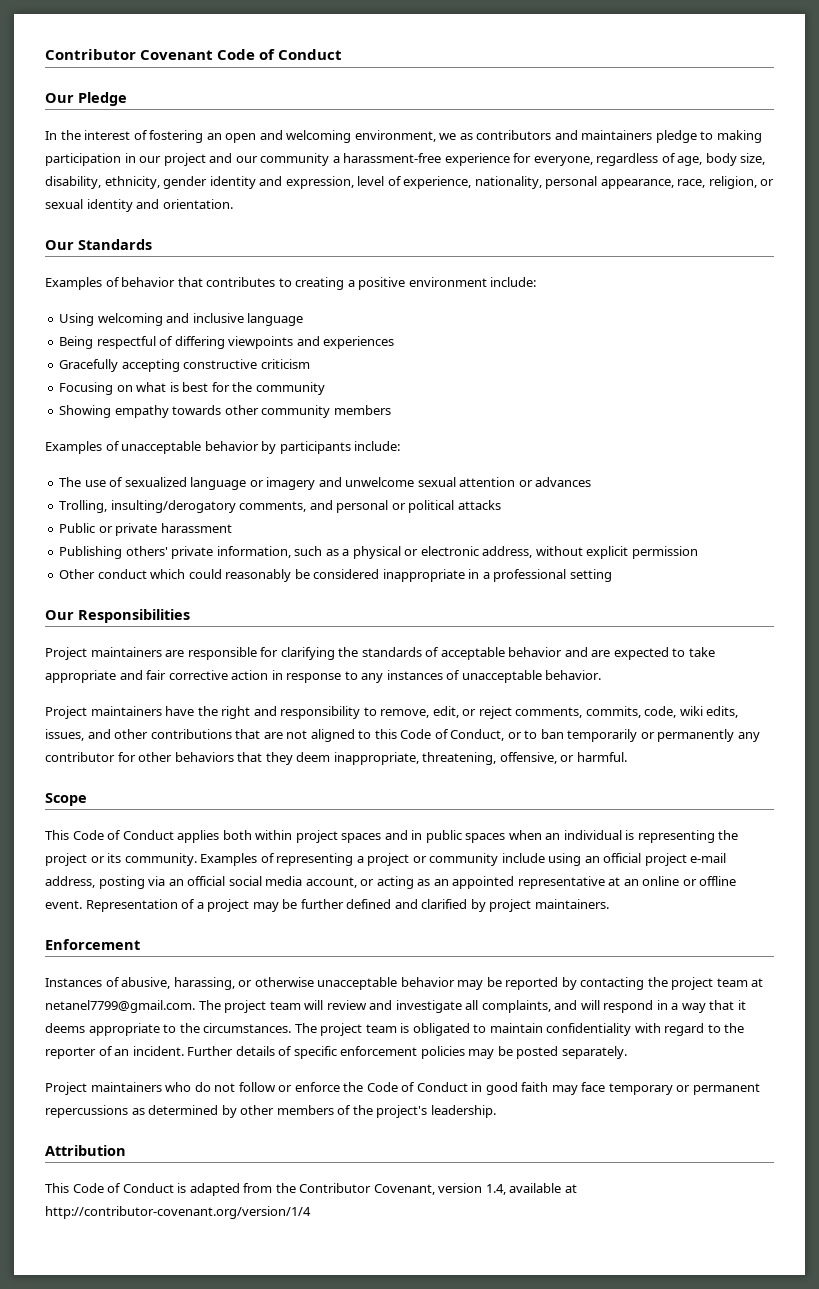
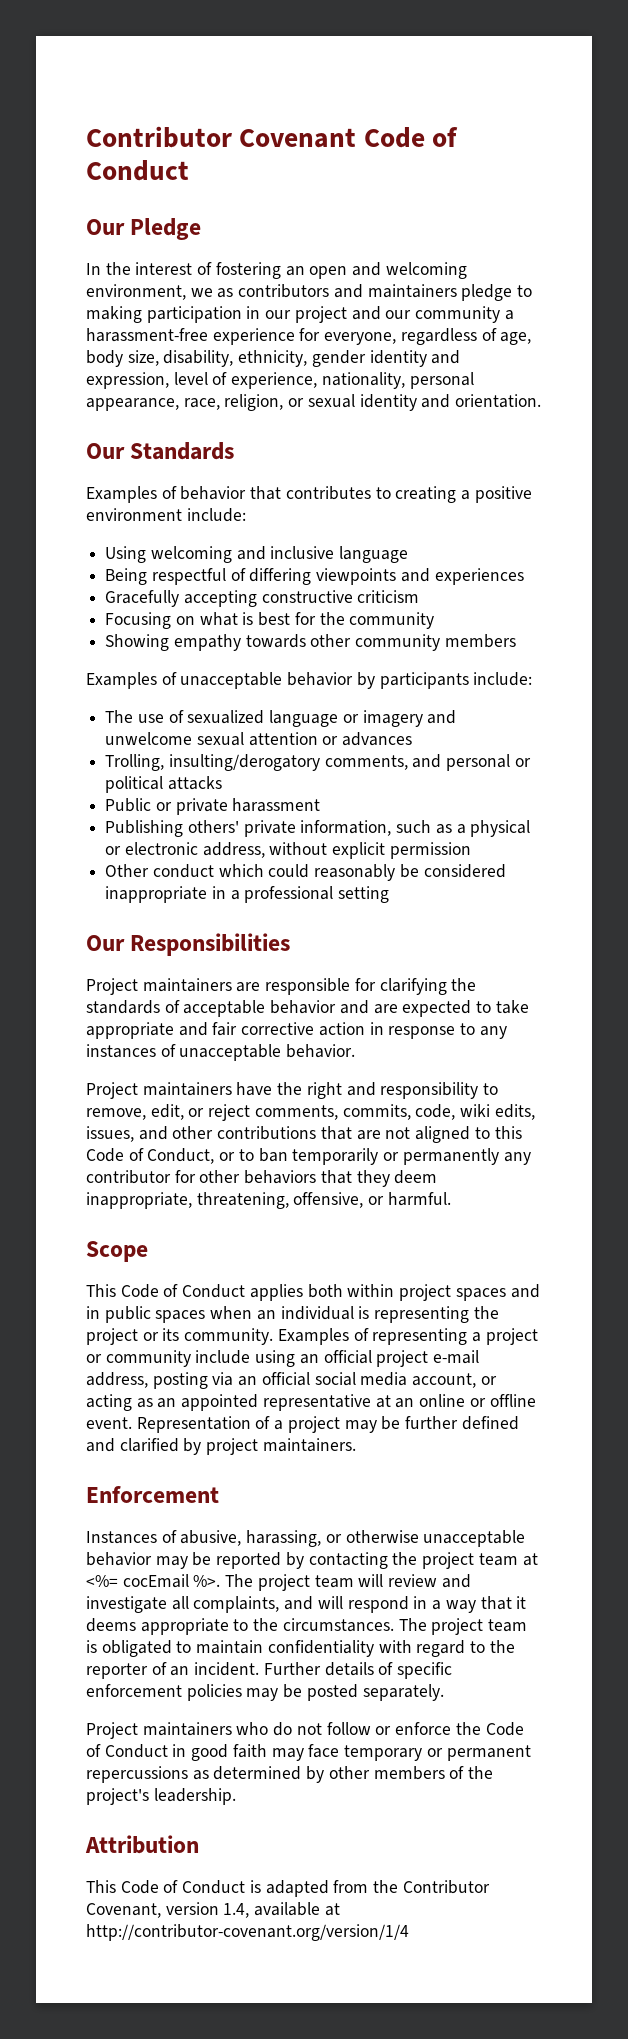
- Instances of abusive, harassing, or otherwise unacceptable behavior may be reported by contacting the project team at netanel7799@gmail.com. The project team will review and investigate all complaints, and will respond in a way that it deems appropriate to the circumstances.
+ Instances of abusive, harassing, or otherwise unacceptable behavior may be reported by contacting the project team at <%= cocEmail %>. The project team will review and investigate all complaints, and will respond in a way that it deems appropriate to the circumstances.

